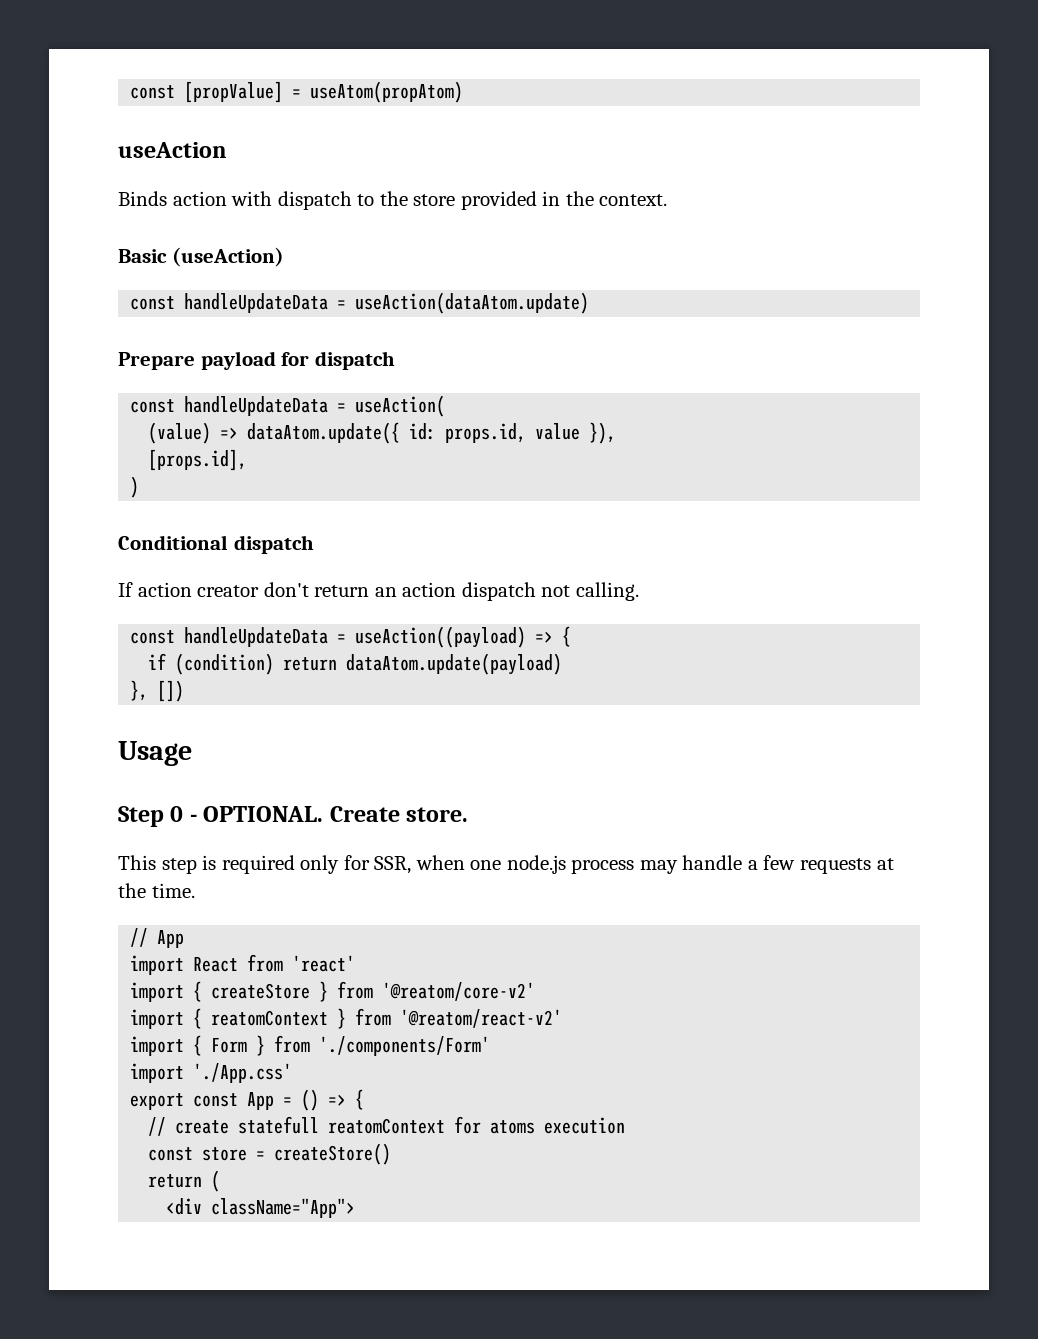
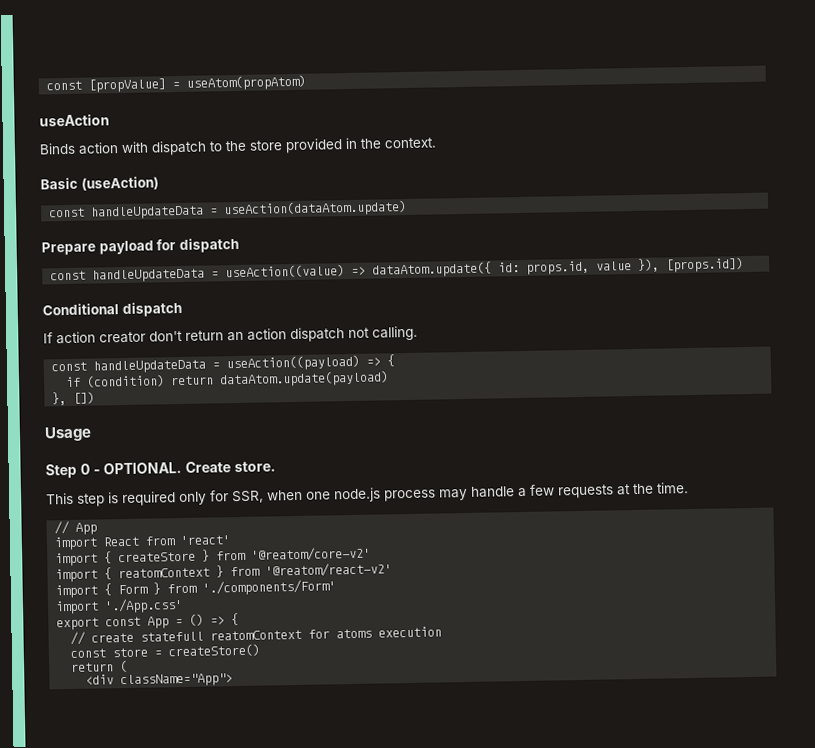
- const handleUpdateData = useAction(
- (value) => dataAtom.update({ id: props.id, value }),
- [props.id],
- )
+ const handleUpdateData = useAction((value) => dataAtom.update({ id: props.id, value }), [props.id])

